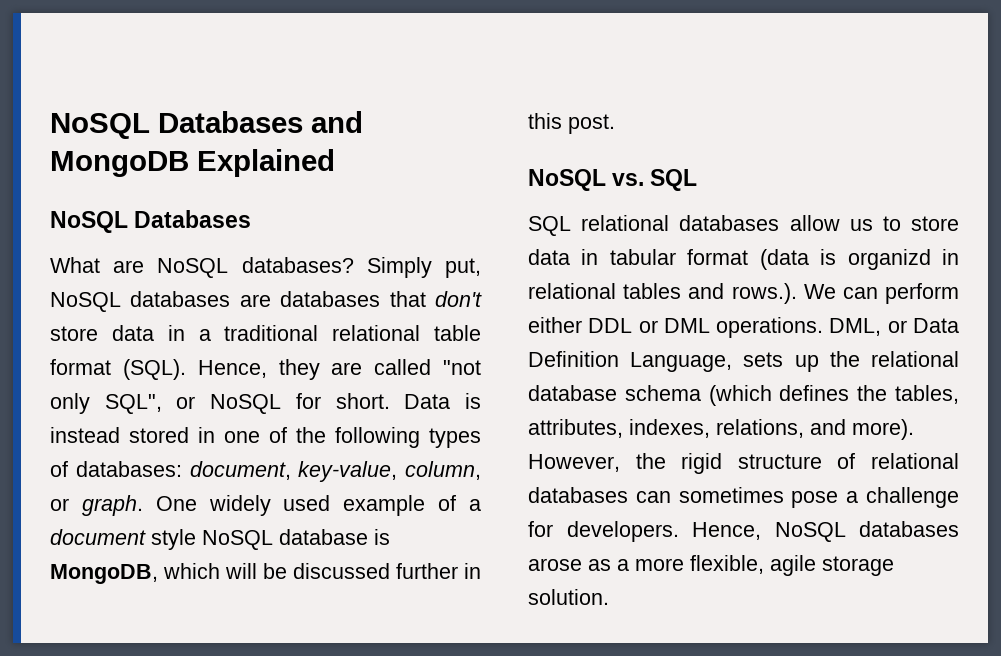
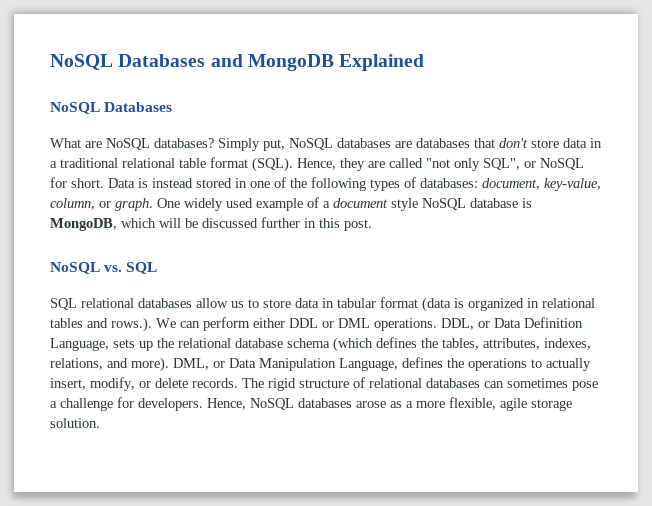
- SQL relational databases allow us to store data in tabular format (data is organizd in relational tables and rows.). We can perform either DDL or DML operations.
+ SQL relational databases allow us to store data in tabular format (data is organized in relational tables and rows.). We can perform either DDL or DML operations.
- DML, or Data Definition Language, sets up the relational database schema (which defines the tables, attributes, indexes, relations, and more).
+ DDL, or Data Definition Language, sets up the relational database schema (which defines the tables, attributes, indexes, relations, and more).
- However, the rigid structure of relational databases can sometimes pose a challenge for developers.
+ DML, or Data Manipulation Language, defines the operations to actually insert, modify, or delete records. The rigid structure of relational databases can sometimes pose a challenge for developers.

